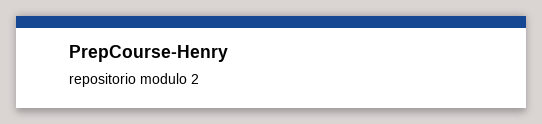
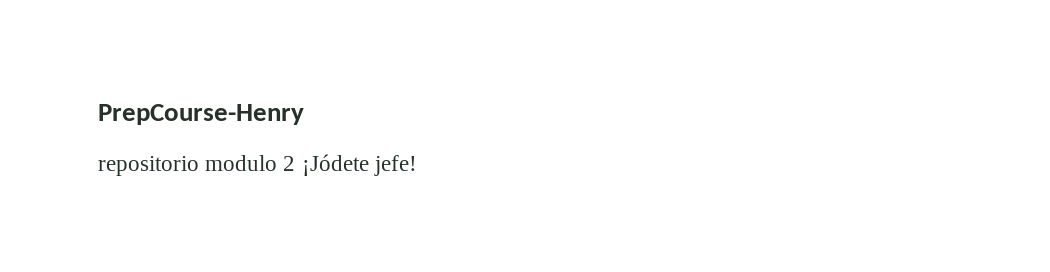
- repositorio modulo 2
+ repositorio modulo 2 ¡Jódete jefe!

